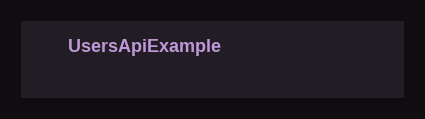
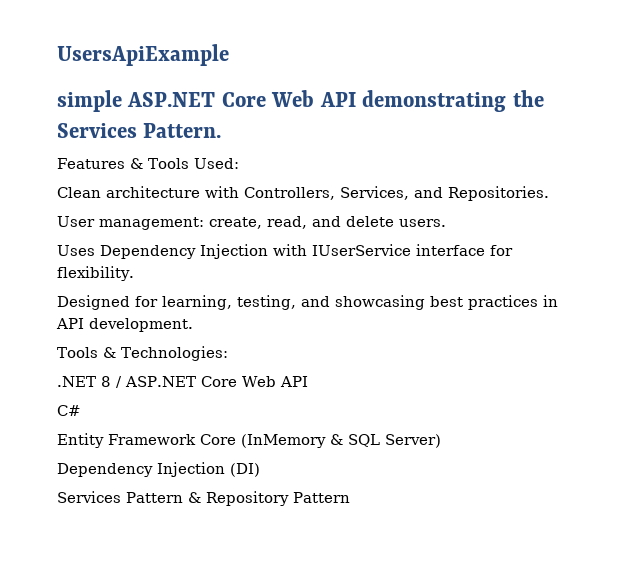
+ simple ASP.NET Core Web API demonstrating the Services Pattern.
+ Features & Tools Used:
+ Clean architecture with Controllers, Services, and Repositories.
+ User management: create, read, and delete users.
+ Uses Dependency Injection with IUserService interface for flexibility.
+ Designed for learning, testing, and showcasing best practices in API development.
+ Tools & Technologies:
+ .NET 8 / ASP.NET Core Web API
+ C#
+ Entity Framework Core (InMemory & SQL Server)
+ Dependency Injection (DI)
+ Services Pattern & Repository Pattern

